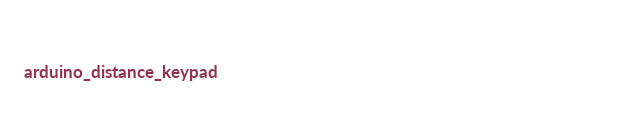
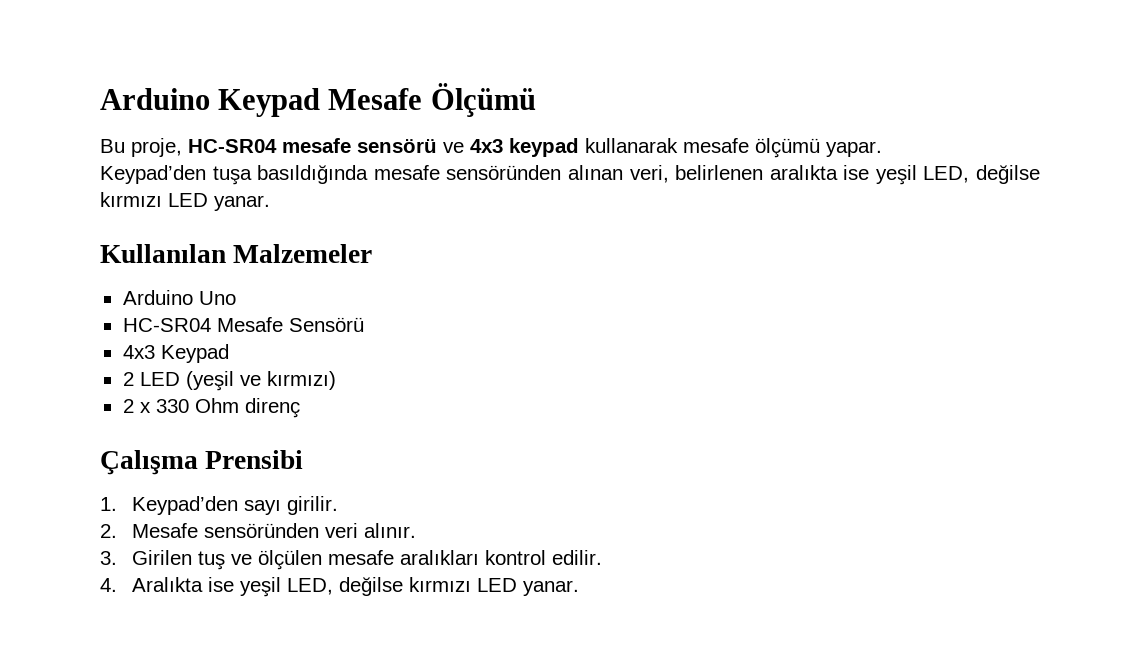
- arduino_distance_keypad
+ Arduino Keypad Mesafe Ölçümü
+ Bu proje, HC-SR04 mesafe sensörü ve 4x3 keypad kullanarak mesafe ölçümü yapar.
+ Keypad’den tuşa basıldığında mesafe sensöründen alınan veri, belirlenen aralıkta ise yeşil LED, değilse kırmızı LED yanar.
+ Kullanılan Malzemeler
+ Arduino Uno
+ HC-SR04 Mesafe Sensörü
+ 4x3 Keypad
+ 2 LED (yeşil ve kırmızı)
+ 2 x 330 Ohm direnç
+ Çalışma Prensibi
+ 1. Keypad’den sayı girilir.
+ 2. Mesafe sensöründen veri alınır.
+ 3. Girilen tuş ve ölçülen mesafe aralıkları kontrol edilir.
+ 4. Aralıkta ise yeşil LED, değilse kırmızı LED yanar.

